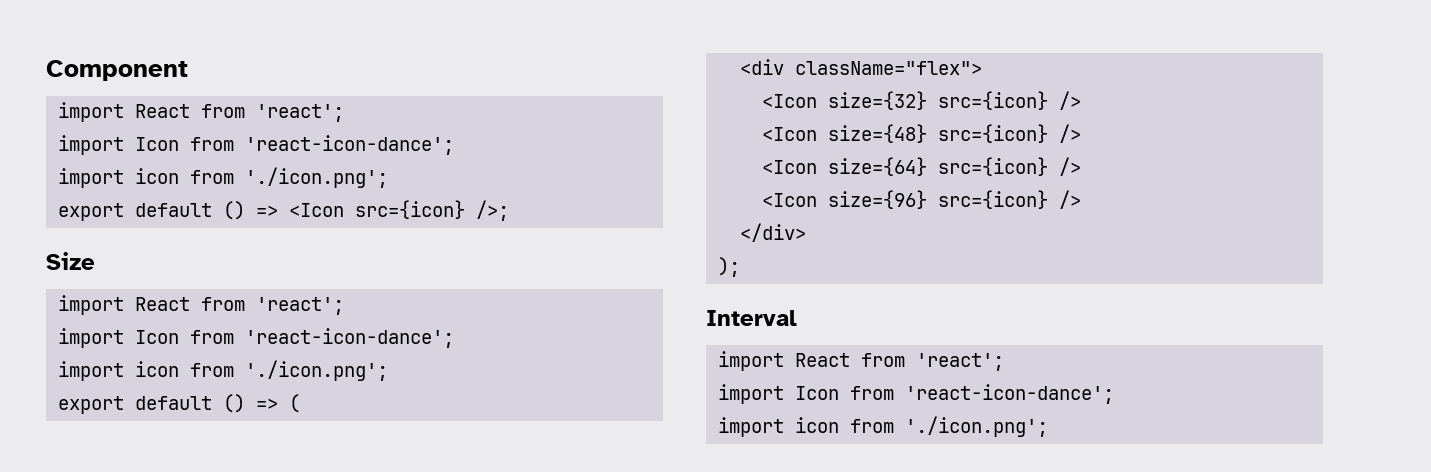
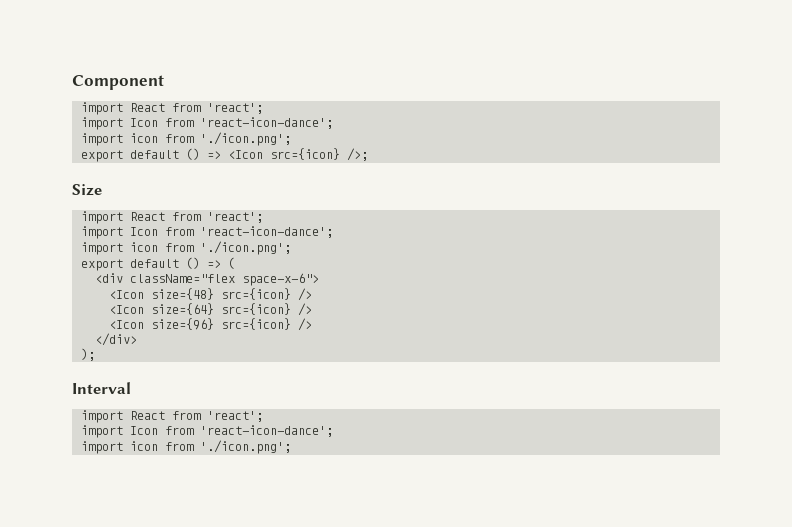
- <div className="flex">
- <Icon size={32} src={icon} />
+ <div className="flex space-x-6">

